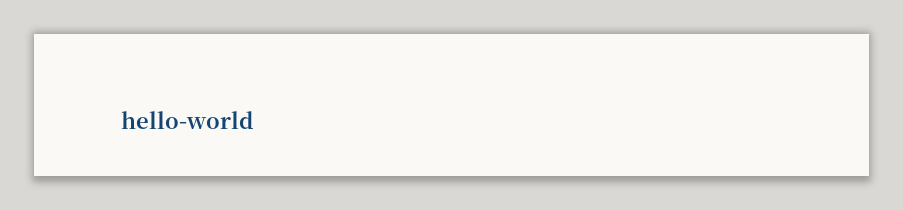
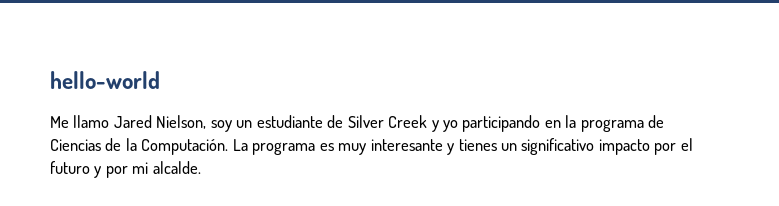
+ Me llamo Jared Nielson, soy un estudiante de Silver Creek y yo participando en la programa de Ciencias de la Computación. La programa es muy interesante y tienes un significativo impacto por el futuro y por mi alcalde.

